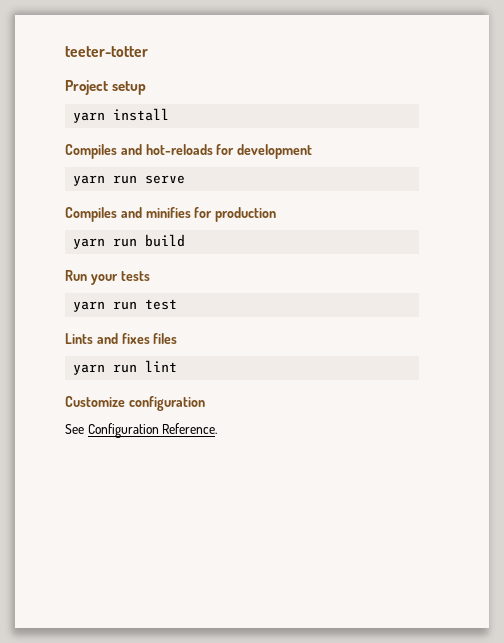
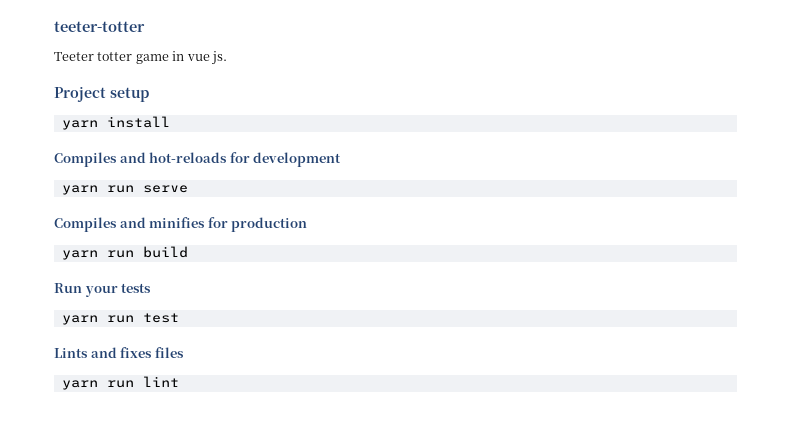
+ Teeter totter game in vue js.
- Customize configuration
- See Configuration Reference.

